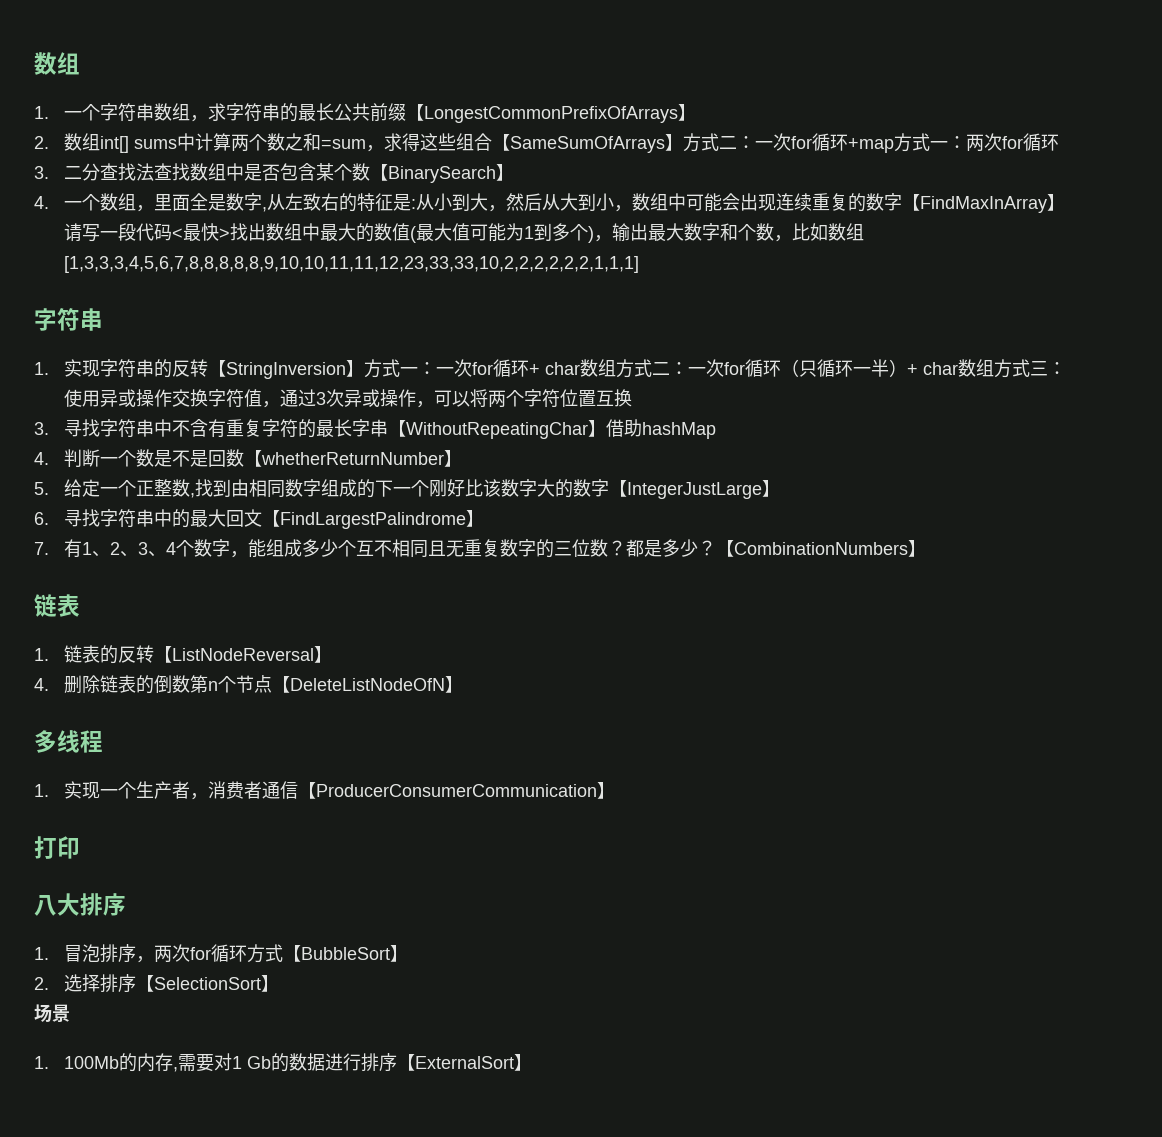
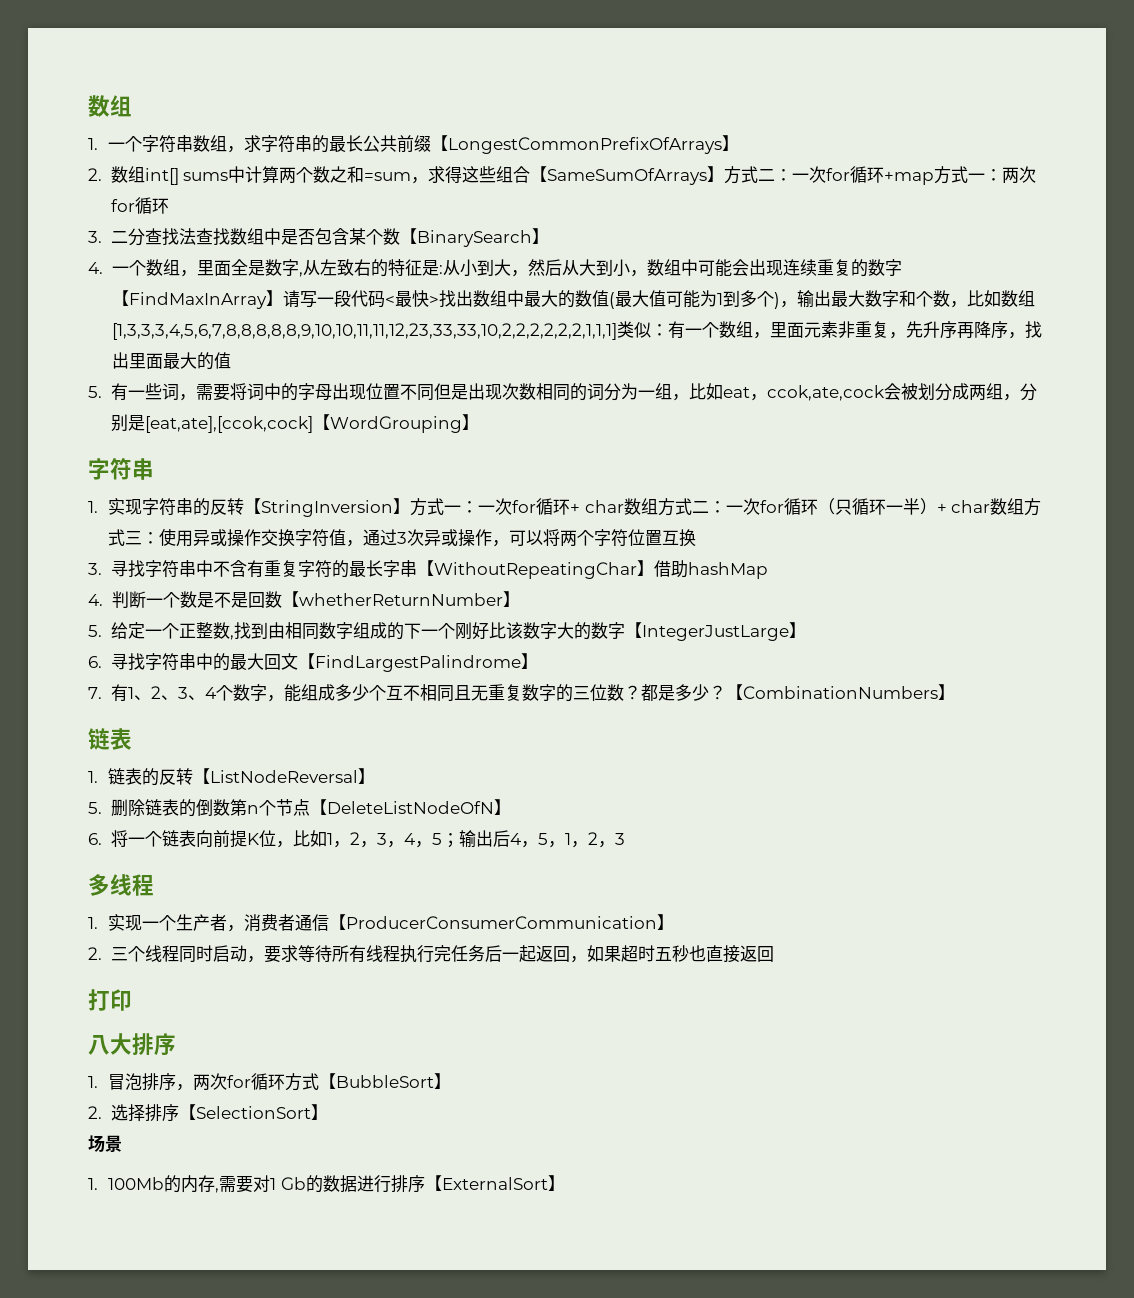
- 4.一个数组，里面全是数字,从左致右的特征是:从小到大，然后从大到小，数组中可能会出现连续重复的数字【FindMaxInArray】请写一段代码<最快>找出数组中最大的数值(最大值可能为1到多个)，输出最大数字和个数，比如数组[1,3,3,3,4,5,6,7,8,8,8,8,8,9,10,10,11,11,12,23,33,33,10,2,2,2,2,2,2,1,1,1]
+ 4.一个数组，里面全是数字,从左致右的特征是:从小到大，然后从大到小，数组中可能会出现连续重复的数字【FindMaxInArray】请写一段代码<最快>找出数组中最大的数值(最大值可能为1到多个)，输出最大数字和个数，比如数组[1,3,3,3,4,5,6,7,8,8,8,8,8,9,10,10,11,11,12,23,33,33,10,2,2,2,2,2,2,1,1,1]类似：有一个数组，里面元素非重复，先升序再降序，找出里面最大的值
+ 5.有⼀些词，需要将词中的字⺟出现位置不同但是出现次数相同的词分为⼀组，⽐如eat，ccok,ate,cock会被划分成两组，分别是[eat,ate],[ccok,cock]【WordGrouping】
- 4.删除链表的倒数第n个节点【DeleteListNodeOfN】
+ 5.删除链表的倒数第n个节点【DeleteListNodeOfN】
+ 6.将一个链表向前提K位，比如1，2，3，4，5；输出后4，5，1，2，3
+ 2.三个线程同时启动，要求等待所有线程执⾏完任务后⼀起返回，如果超时五秒也直接返回

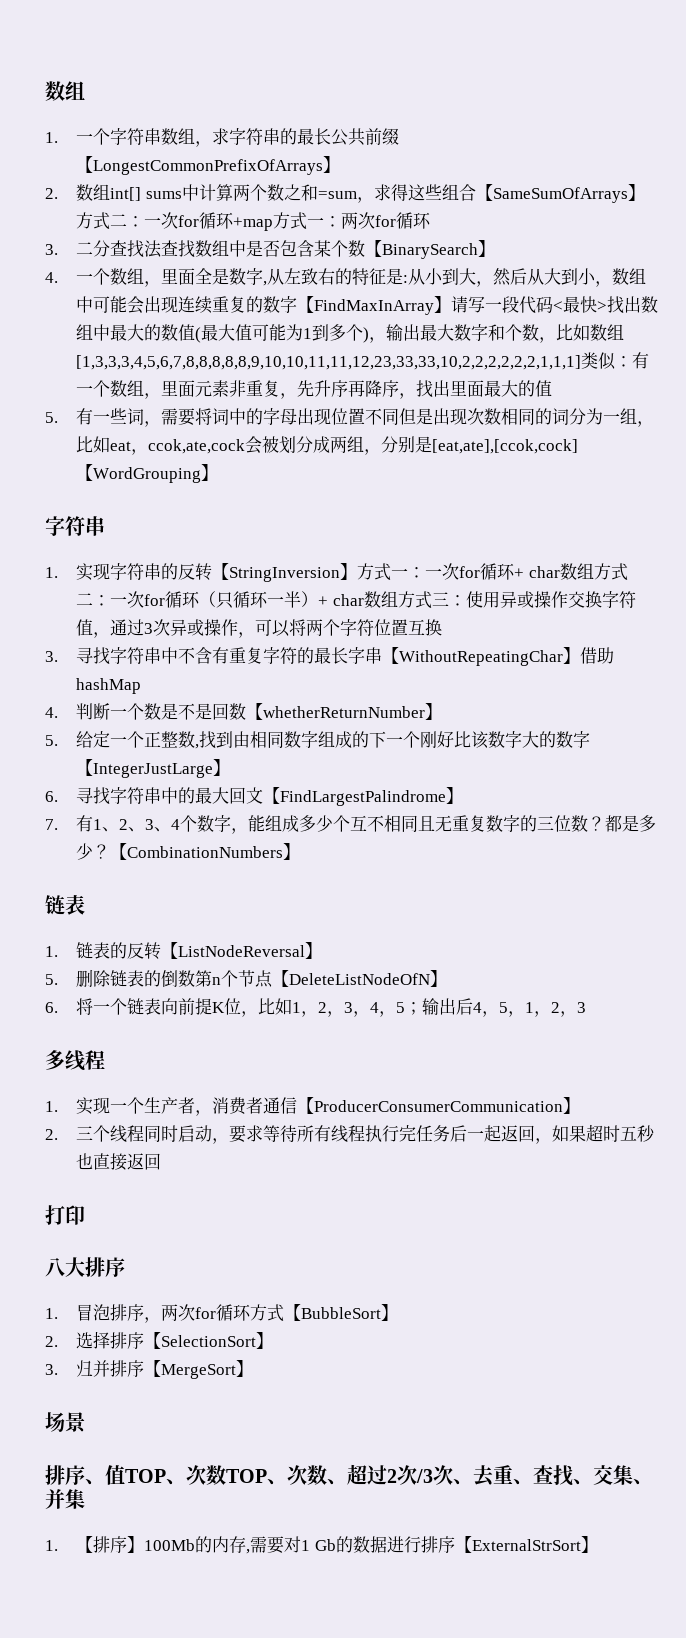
+ 3.归并排序【MergeSort】
  场景
- 1. 100Mb的内存,需要对1 Gb的数据进行排序【ExternalSort】
+ 排序、值TOP、次数TOP、次数、超过2次/3次、去重、查找、交集、并集
+ 1.【排序】100Mb的内存,需要对1 Gb的数据进行排序【ExternalStrSort】

